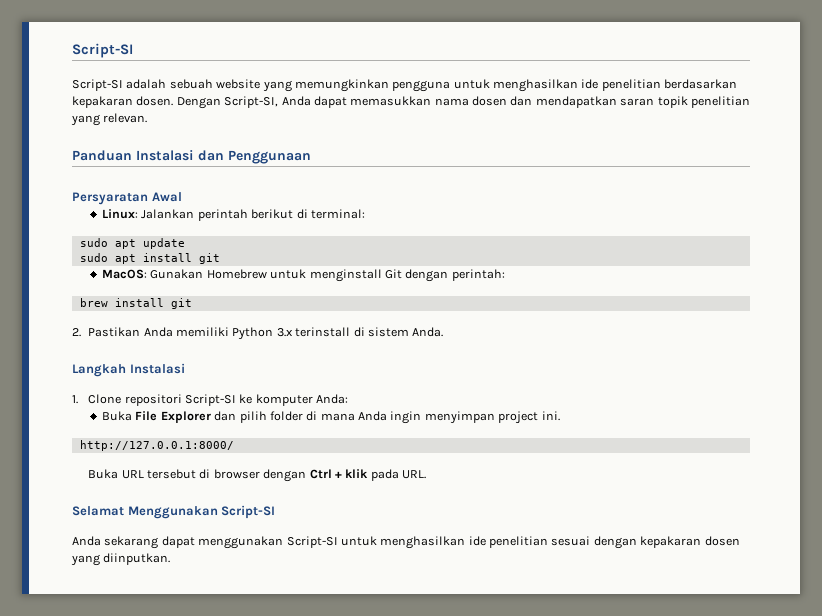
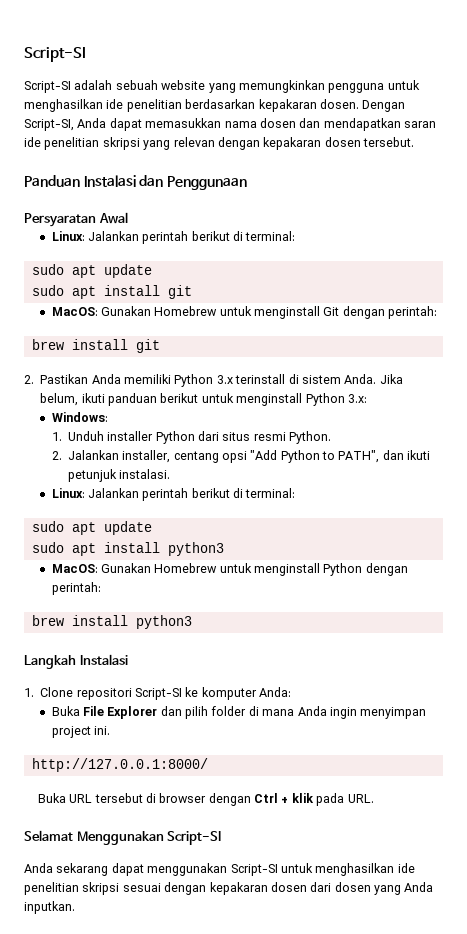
- Dengan Script-SI, Anda dapat memasukkan nama dosen dan mendapatkan saran topik penelitian yang relevan.
+ Dengan Script-SI, Anda dapat memasukkan nama dosen dan mendapatkan saran ide penelitian skripsi yang relevan dengan kepakaran dosen tersebut.
+ Jika belum, ikuti panduan berikut untuk menginstall Python 3.x:
+ Windows:
+ 1. Unduh installer Python dari situs resmi Python.
+ 2. Jalankan installer, centang opsi "Add Python to PATH", dan ikuti petunjuk instalasi.
+ Linux: Jalankan perintah berikut di terminal:
+ sudo apt update
+ sudo apt install python3
+ MacOS: Gunakan Homebrew untuk menginstall Python dengan perintah:
+ brew install python3
- Anda sekarang dapat menggunakan Script-SI untuk menghasilkan ide penelitian sesuai dengan kepakaran dosen yang diinputkan.
+ Anda sekarang dapat menggunakan Script-SI untuk menghasilkan ide penelitian skripsi sesuai dengan kepakaran dosen dari dosen yang Anda inputkan.

